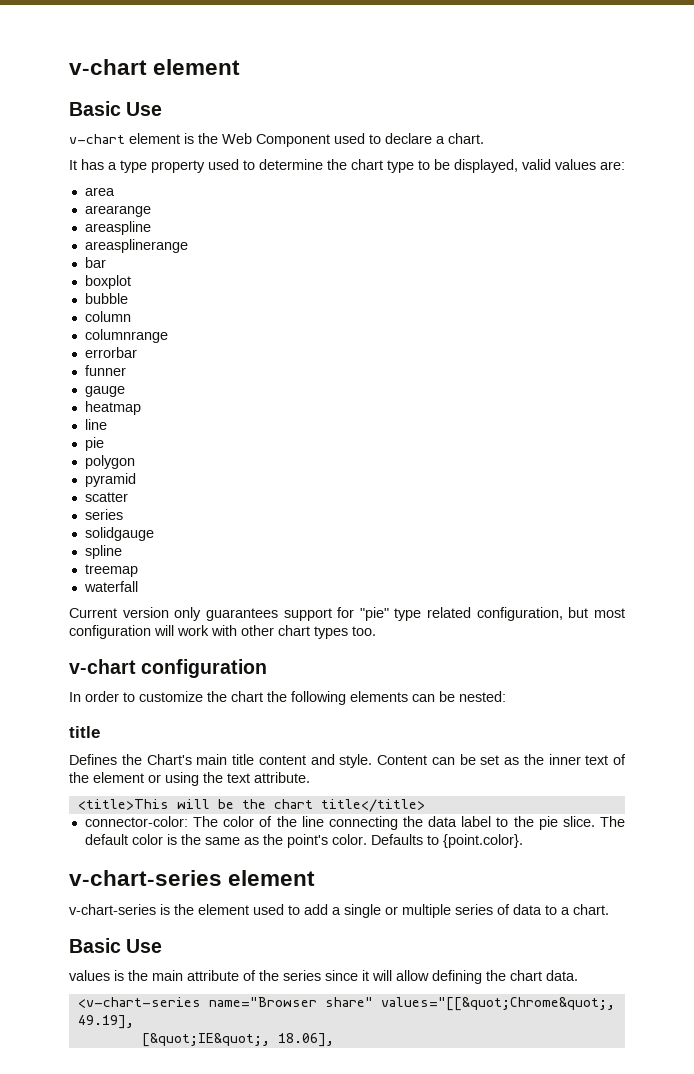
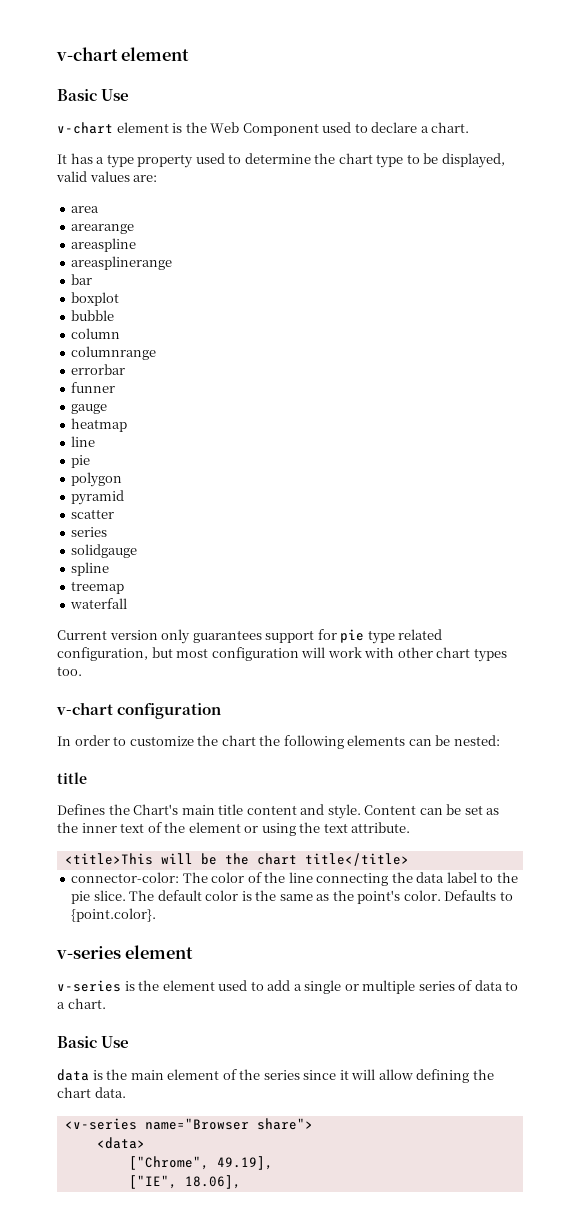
- Current version only guarantees support for "pie" type related configuration, but most configuration will work with other chart types too.
+ Current version only guarantees support for pie type related configuration, but most configuration will work with other chart types too.
- v-chart-series element
- v-chart-series is the element used to add a single or multiple series of data to a chart.
+ v-series element
+ v-series is the element used to add a single or multiple series of data to a chart.
- values is the main attribute of the series since it will allow defining the chart data.
+ data is the main element of the series since it will allow defining the chart data.
- <v-chart-series name="Browser share" values="[[&quot;Chrome&quot;, 49.19],
+ <v-series name="Browser share">
+ <data>
+ ["Chrome", 49.19],
- [&quot;IE&quot;, 18.06],
+ ["IE", 18.06],

